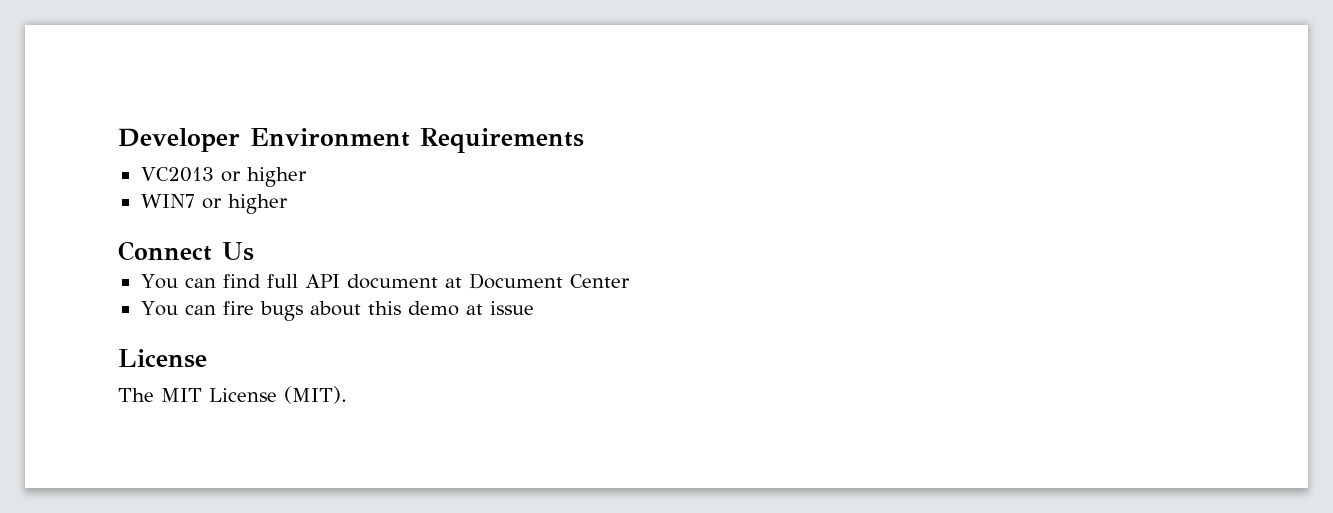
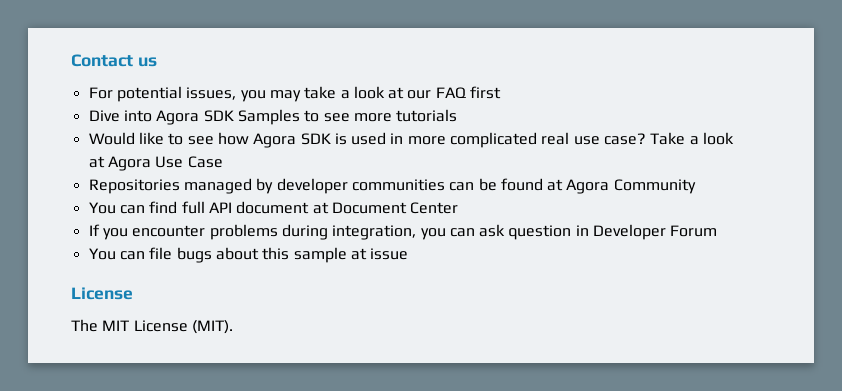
- Developer Environment Requirements
- VC2013 or higher
- WIN7 or higher
- Connect Us
+ Contact us
+ For potential issues, you may take a look at our FAQ first
+ Dive into Agora SDK Samples to see more tutorials
+ Would like to see how Agora SDK is used in more complicated real use case? Take a look at Agora Use Case
+ Repositories managed by developer communities can be found at Agora Community
- You can fire bugs about this demo at issue
+ If you encounter problems during integration, you can ask question in Developer Forum
+ You can file bugs about this sample at issue

